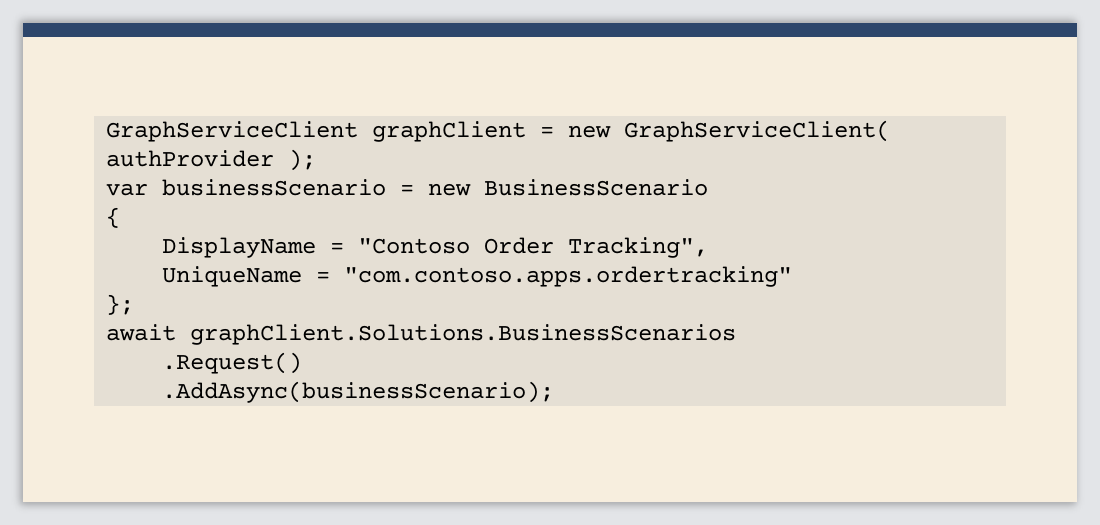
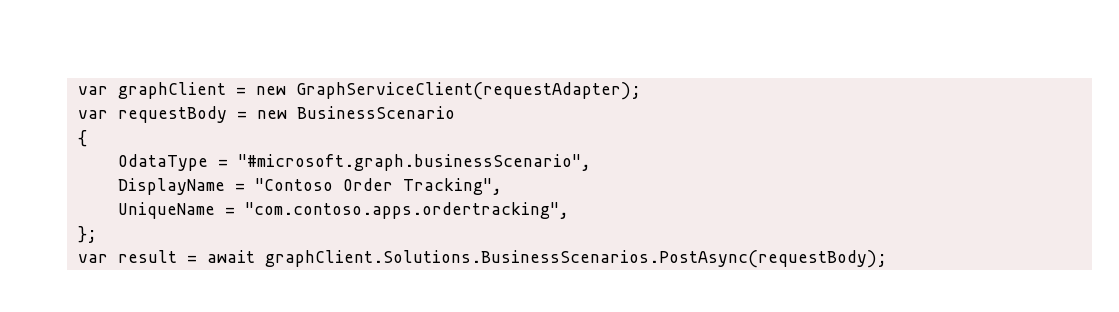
- GraphServiceClient graphClient = new GraphServiceClient( authProvider );
- var businessScenario = new BusinessScenario
+ var graphClient = new GraphServiceClient(requestAdapter);
+ var requestBody = new BusinessScenario
+ OdataType = "#microsoft.graph.businessScenario",
- UniqueName = "com.contoso.apps.ordertracking"
+ UniqueName = "com.contoso.apps.ordertracking",
- await graphClient.Solutions.BusinessScenarios
- .Request()
- .AddAsync(businessScenario);
+ var result = await graphClient.Solutions.BusinessScenarios.PostAsync(requestBody);

